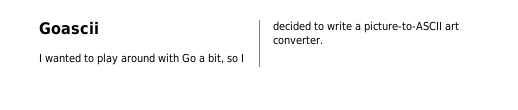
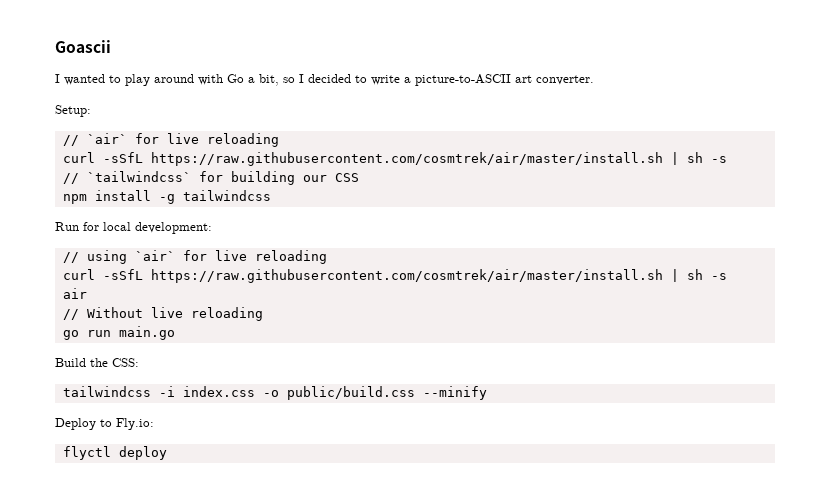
+ Setup:
+ // `air` for live reloading
+ curl -sSfL https://raw.githubusercontent.com/cosmtrek/air/master/install.sh | sh -s
+ // `tailwindcss` for building our CSS
+ npm install -g tailwindcss
+ Run for local development:
+ // using `air` for live reloading
+ curl -sSfL https://raw.githubusercontent.com/cosmtrek/air/master/install.sh | sh -s
+ air
+ // Without live reloading
+ go run main.go
+ Build the CSS:
+ tailwindcss -i index.css -o public/build.css --minify
+ Deploy to Fly.io:
+ flyctl deploy

